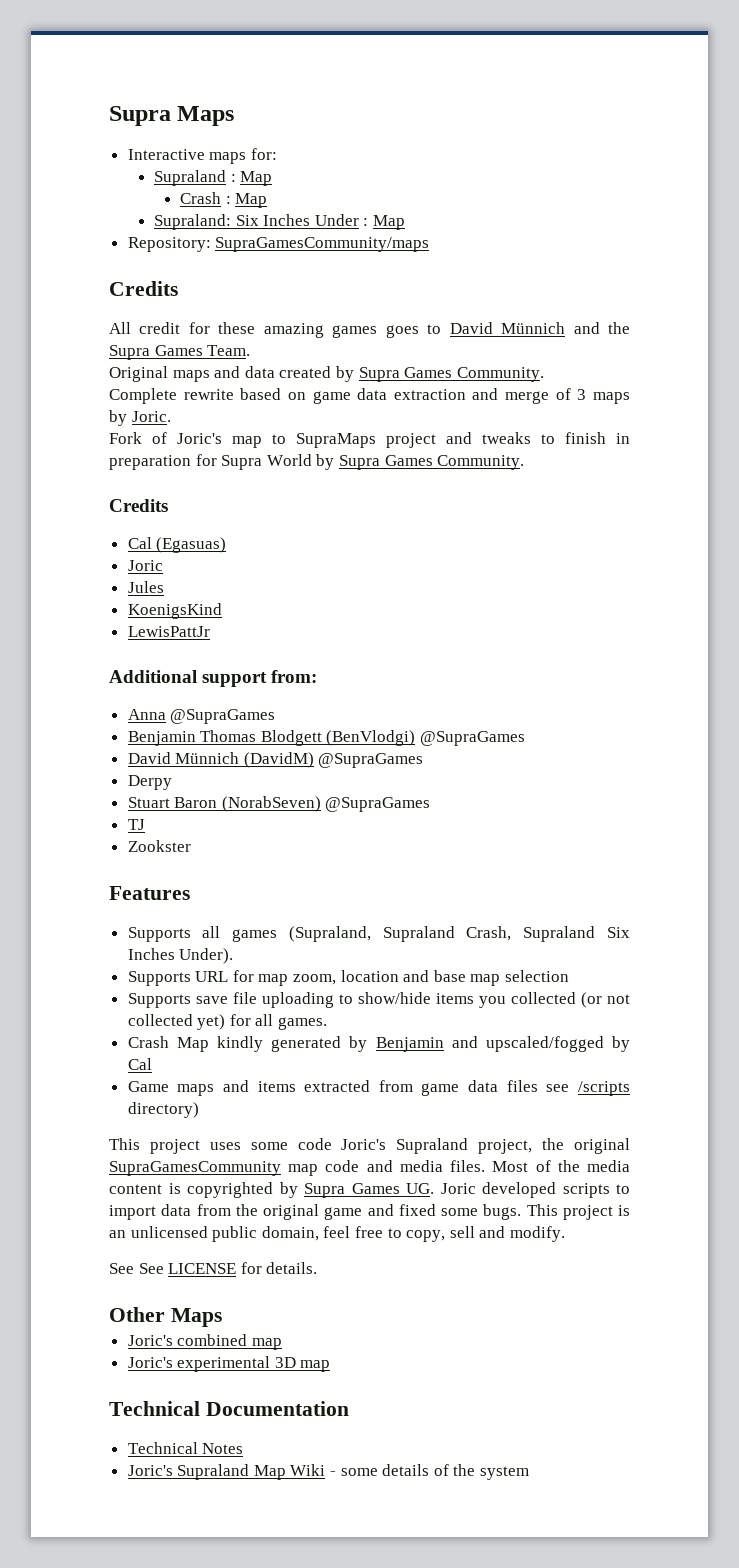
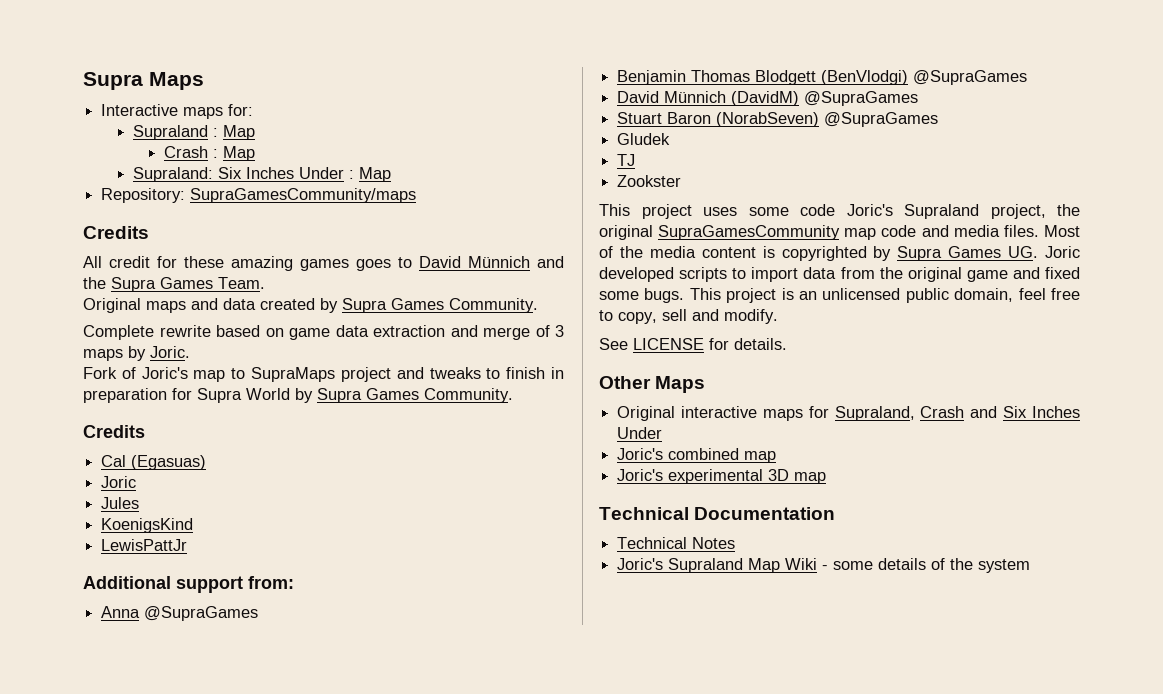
- Derpy
+ Gludek
- Features
- Supports all games (Supraland, Supraland Crash, Supraland Six Inches Under).
- Supports URL for map zoom, location and base map selection
- Supports save file uploading to show/hide items you collected (or not collected yet) for all games.
- Crash Map kindly generated by Benjamin and upscaled/fogged by Cal
- Game maps and items extracted from game data files see /scripts directory)
- See See LICENSE for details.
+ See LICENSE for details.
+ Original interactive maps for Supraland, Crash and Six Inches Under

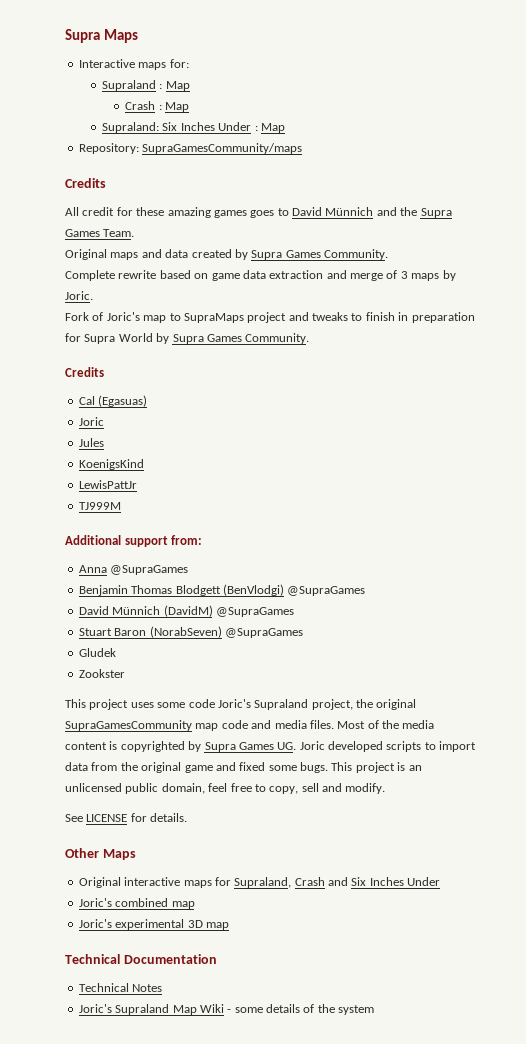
+ TJ999M
- TJ

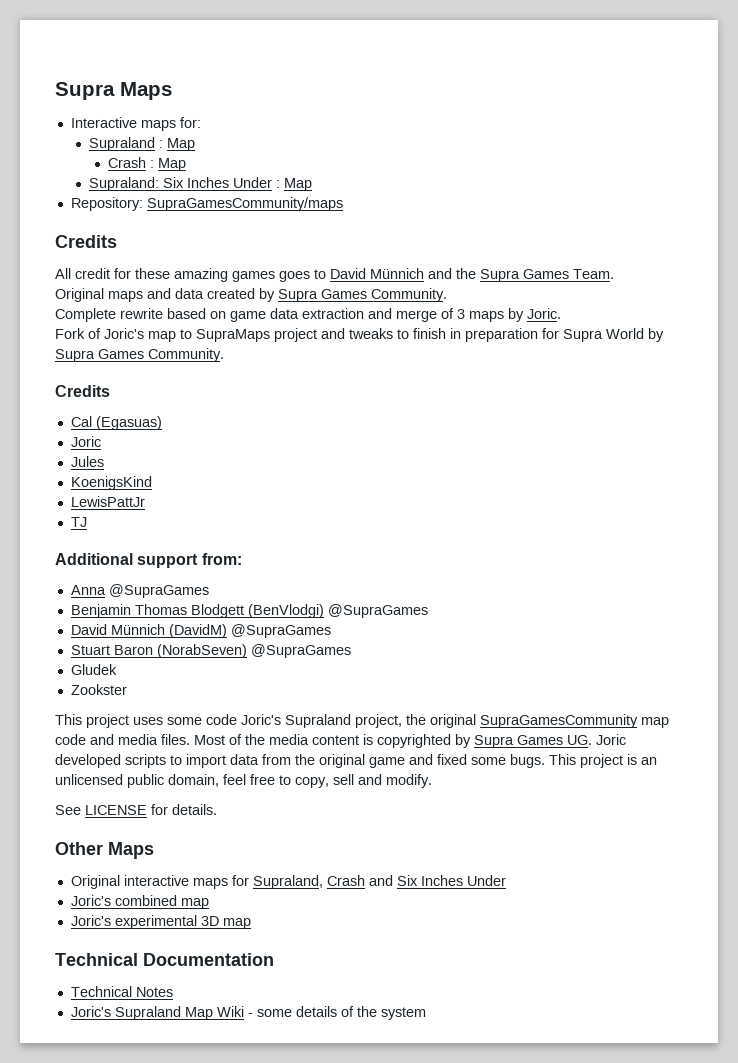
- TJ999M
+ TJ

